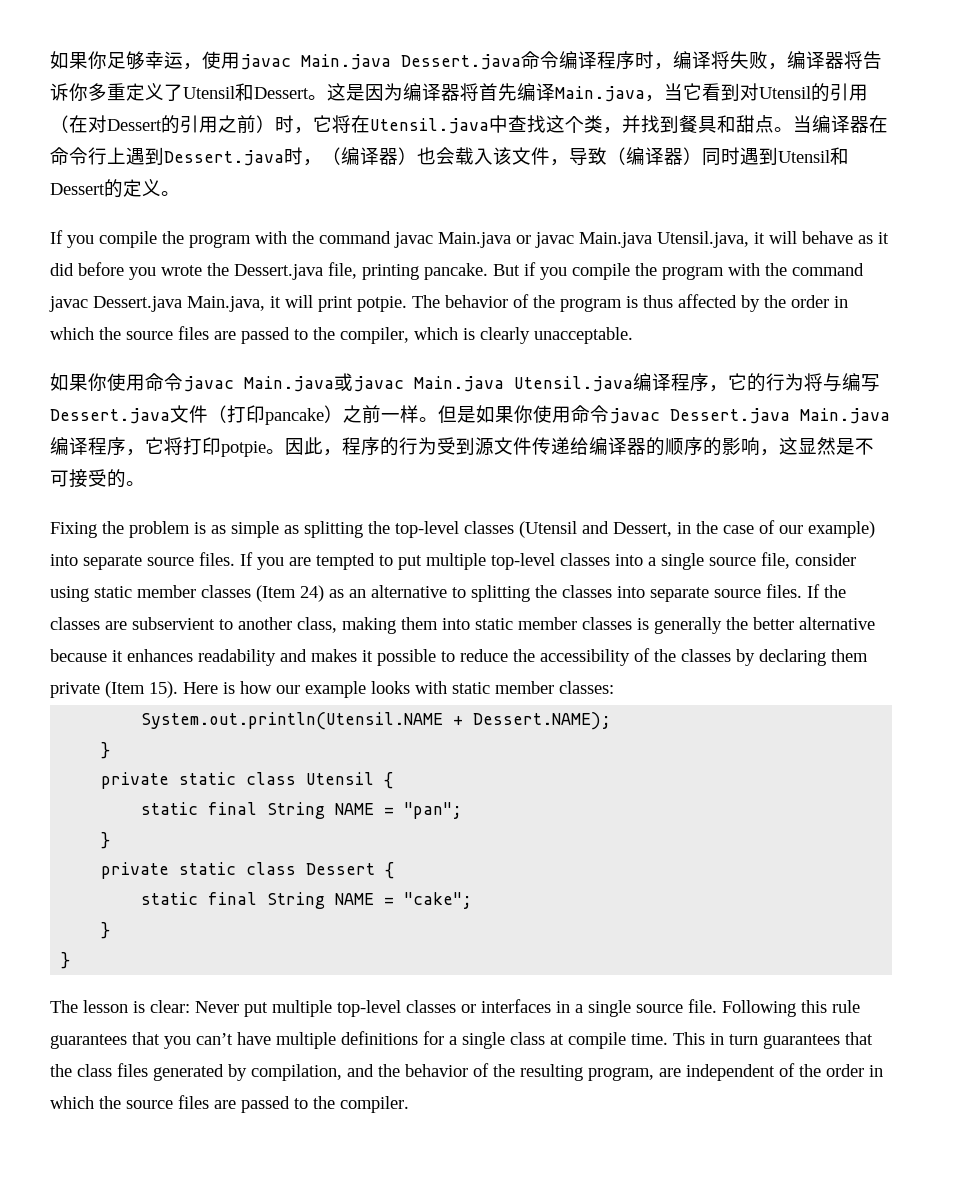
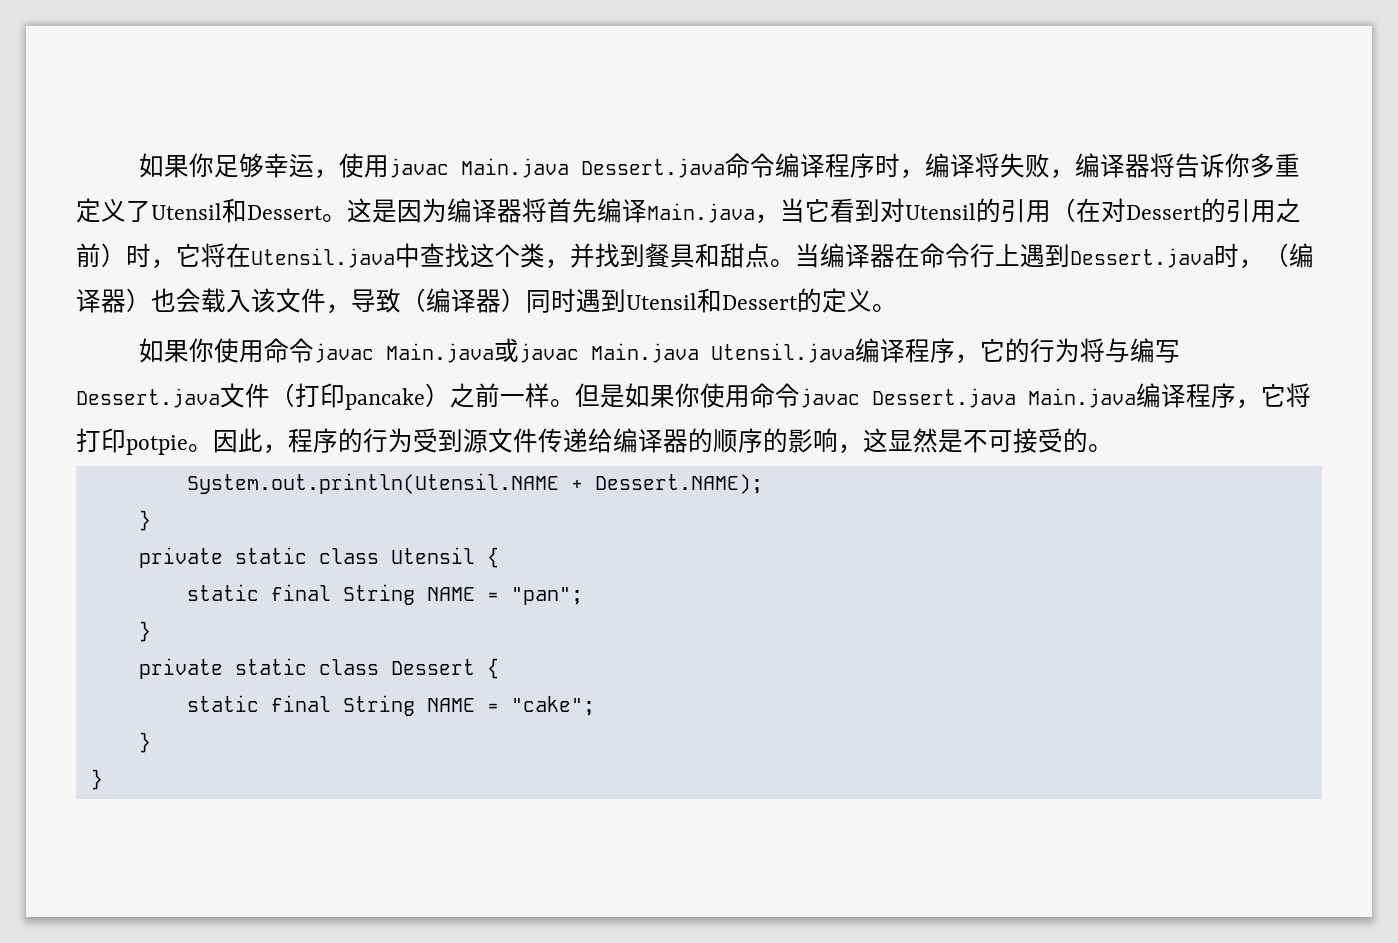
- If you compile the program with the command javac Main.java or javac Main.java Utensil.java, it will behave as it did before you wrote the Dessert.java file, printing pancake. But if you compile the program with the command javac Dessert.java Main.java, it will print potpie. The behavior of the program is thus affected by the order in which the source files are passed to the compiler, which is clearly unacceptable.
- Fixing the problem is as simple as splitting the top-level classes (Utensil and Dessert, in the case of our example) into separate source files. If you are tempted to put multiple top-level classes into a single source file, consider using static member classes (Item 24) as an alternative to splitting the classes into separate source files. If the classes are subservient to another class, making them into static member classes is generally the better alternative because it enhances readability and makes it possible to reduce the accessibility of the classes by declaring them private (Item 15). Here is how our example looks with static member classes:
- The lesson is clear: Never put multiple top-level classes or interfaces in a single source file. Following this rule guarantees that you can’t have multiple definitions for a single class at compile time. This in turn guarantees that the class files generated by compilation, and the behavior of the resulting program, are independent of the order in which the source files are passed to the compiler.

